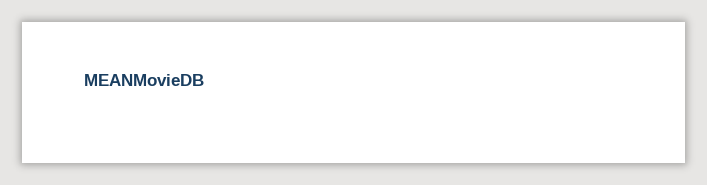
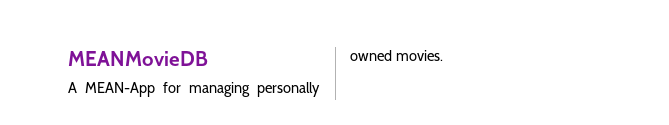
+ A MEAN-App for managing personally owned movies.

